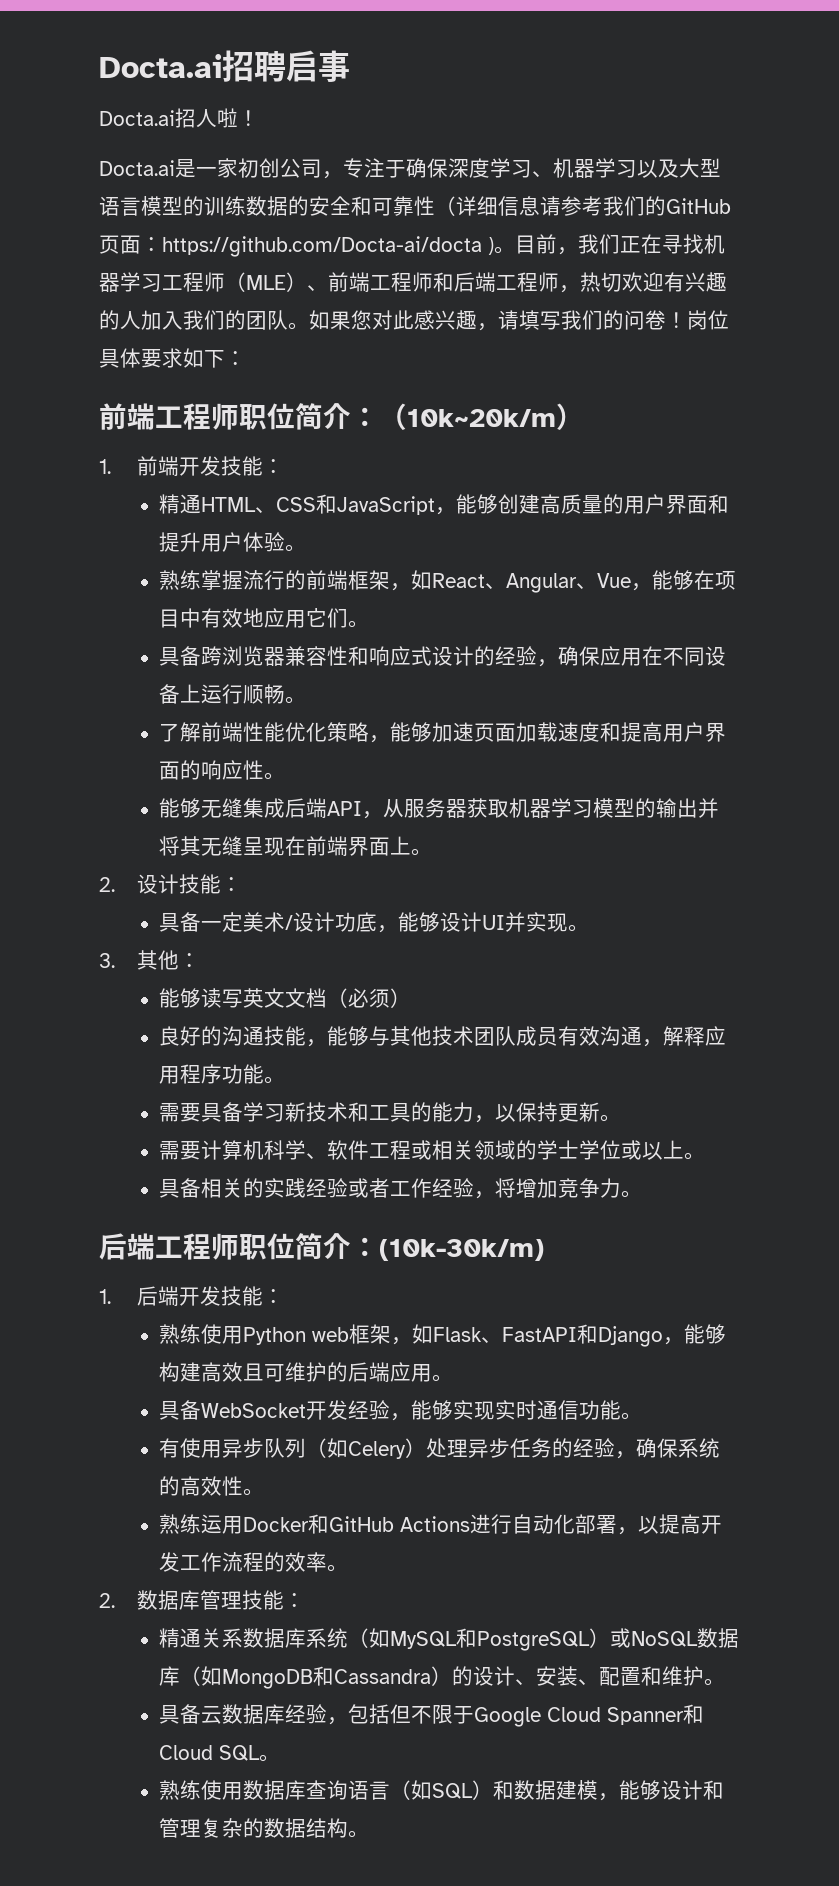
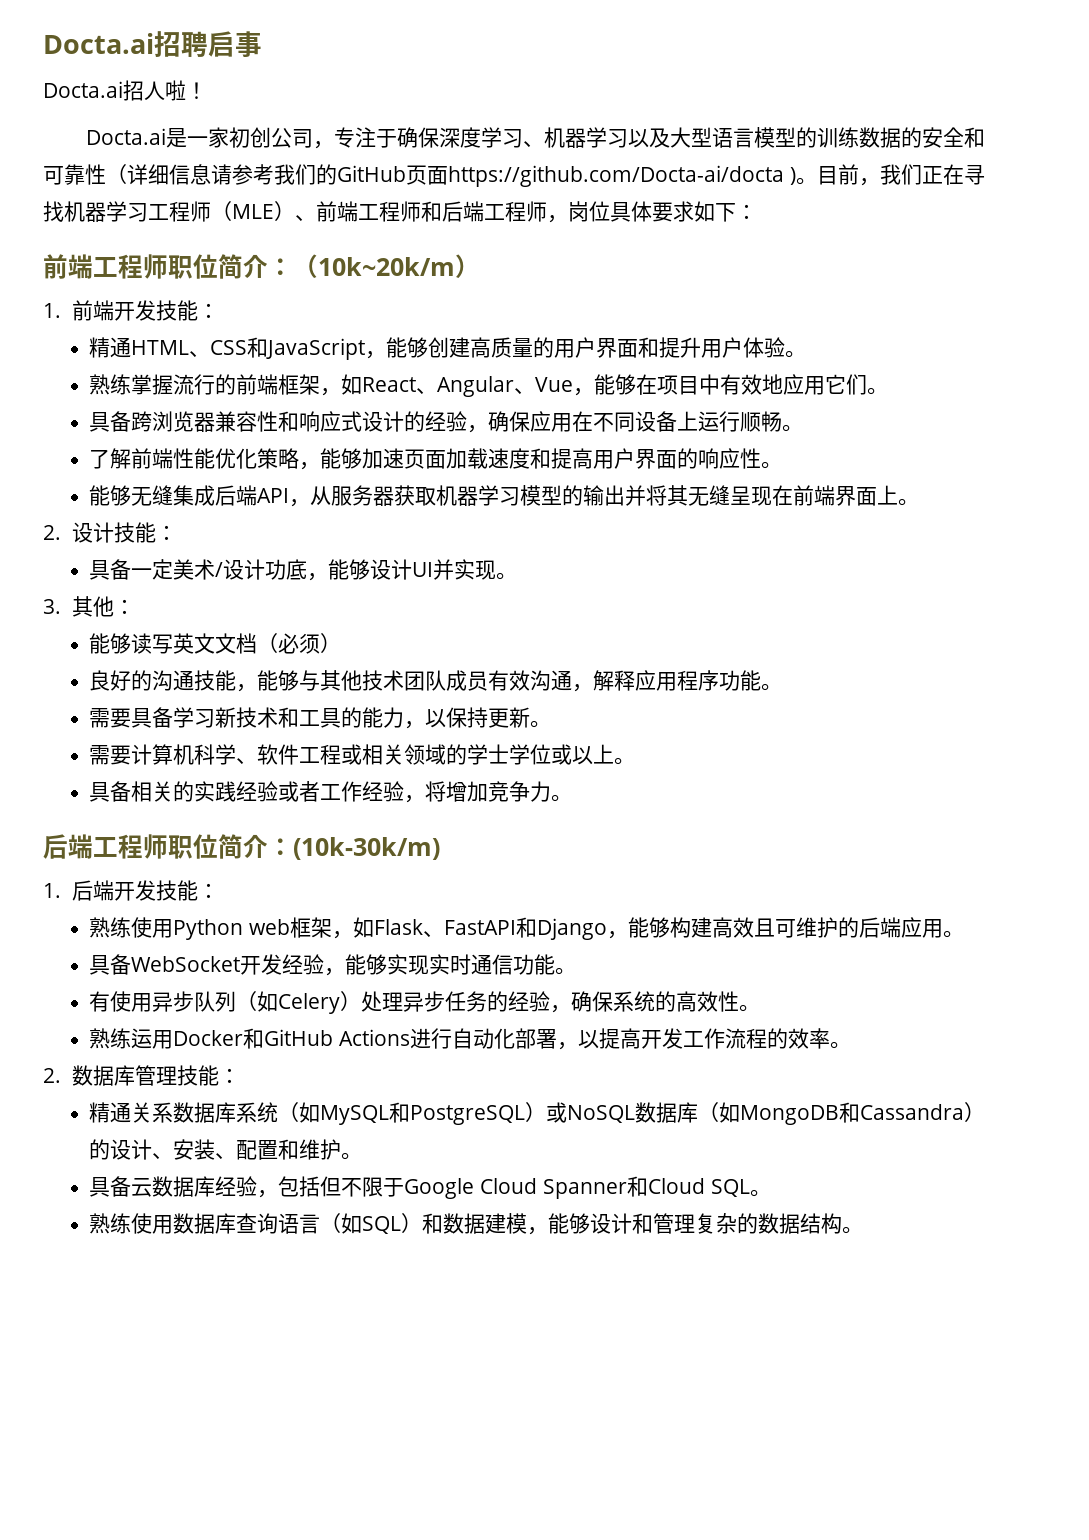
- Docta.ai是一家初创公司，专注于确保深度学习、机器学习以及大型语言模型的训练数据的安全和可靠性（详细信息请参考我们的GitHub页面：https://github.com/Docta-ai/docta )。
+ Docta.ai是一家初创公司，专注于确保深度学习、机器学习以及大型语言模型的训练数据的安全和可靠性（详细信息请参考我们的GitHub页面https://github.com/Docta-ai/docta )。
- 目前，我们正在寻找机器学习工程师（MLE）、前端工程师和后端工程师，热切欢迎有兴趣的人加入我们的团队。如果您对此感兴趣，请填写我们的问卷！岗位具体要求如下：
+ 目前，我们正在寻找机器学习工程师（MLE）、前端工程师和后端工程师，岗位具体要求如下：

